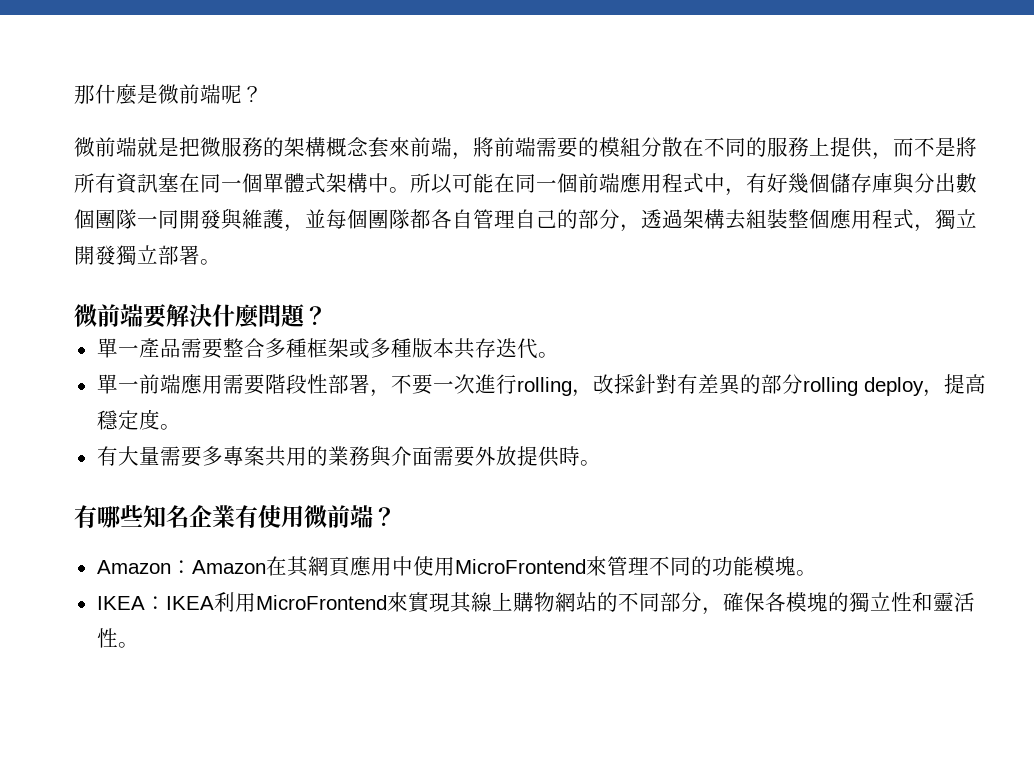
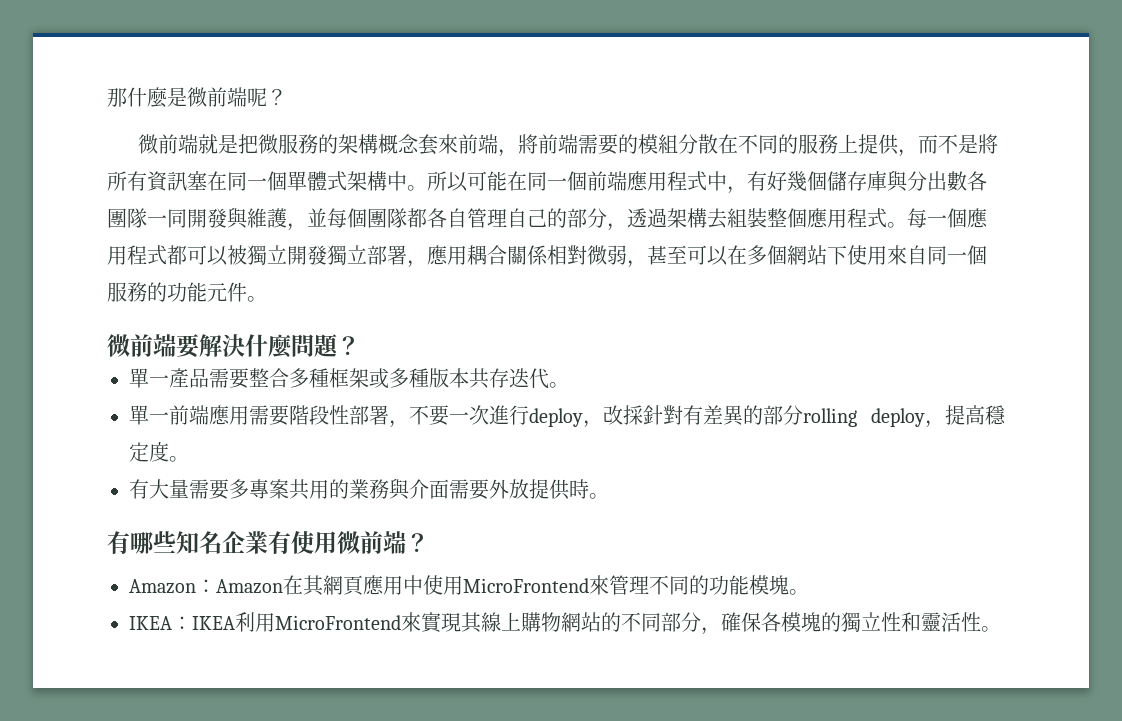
- 所以可能在同一個前端應用程式中，有好幾個儲存庫與分出數個團隊一同開發與維護，並每個團隊都各自管理自己的部分，透過架構去組裝整個應用程式，獨立開發獨立部署。
+ 所以可能在同一個前端應用程式中，有好幾個儲存庫與分出數各團隊一同開發與維護，並每個團隊都各自管理自己的部分，透過架構去組裝整個應用程式。每一個應用程式都可以被獨立開發獨立部署，應用耦合關係相對微弱，甚至可以在多個網站下使用來自同一個服務的功能元件。
- 單一前端應用需要階段性部署，不要一次進行rolling，改採針對有差異的部分rolling deploy，提高穩定度。
+ 單一前端應用需要階段性部署，不要一次進行deploy，改採針對有差異的部分rolling deploy，提高穩定度。

